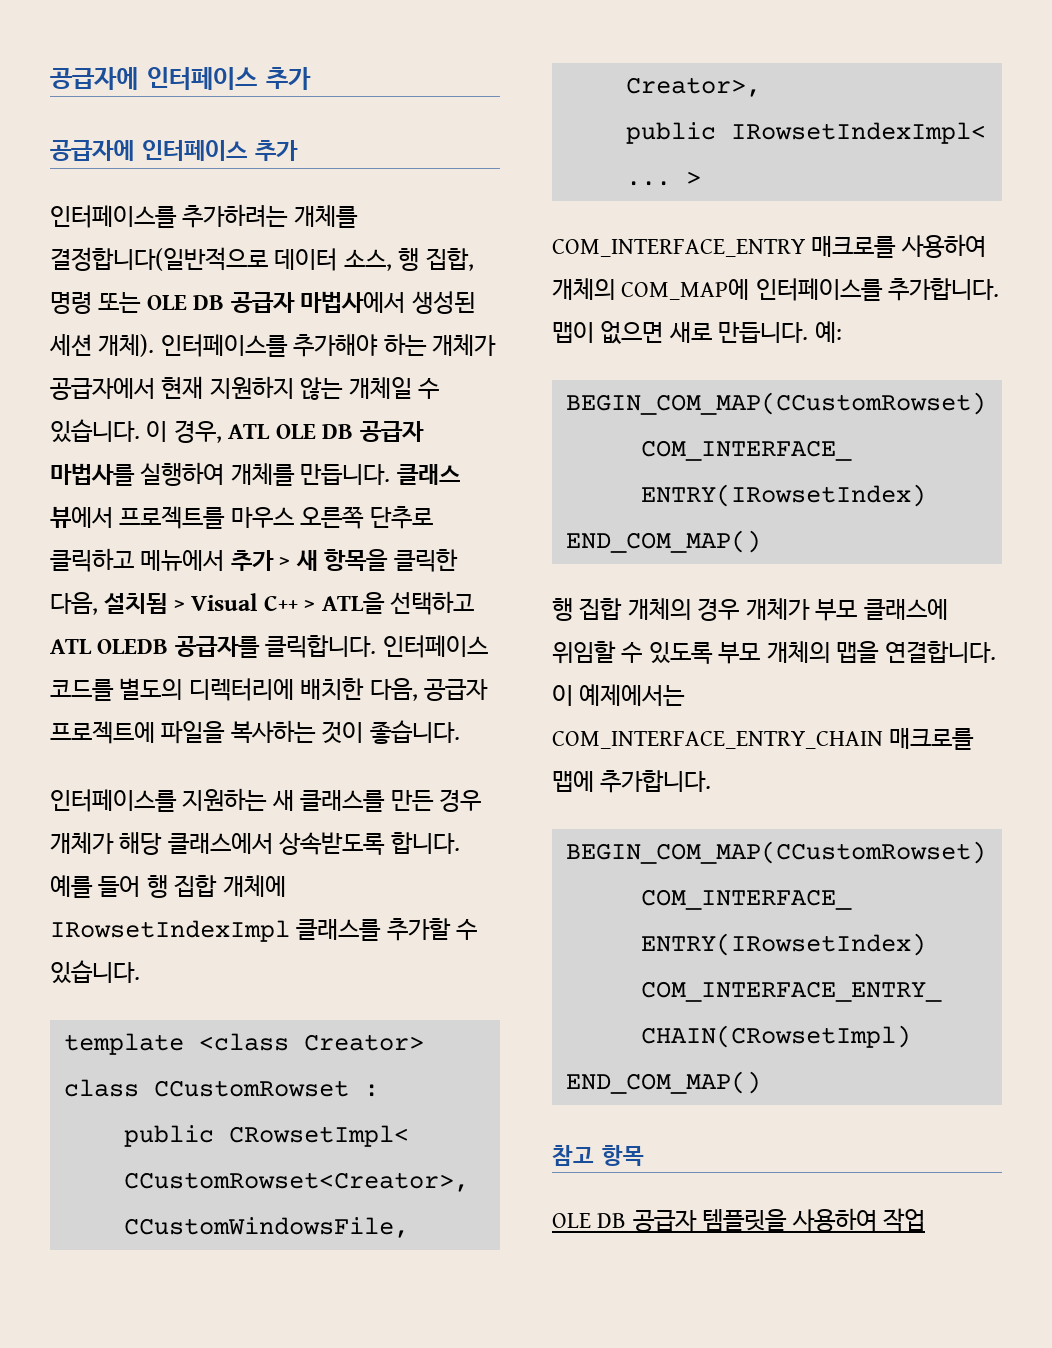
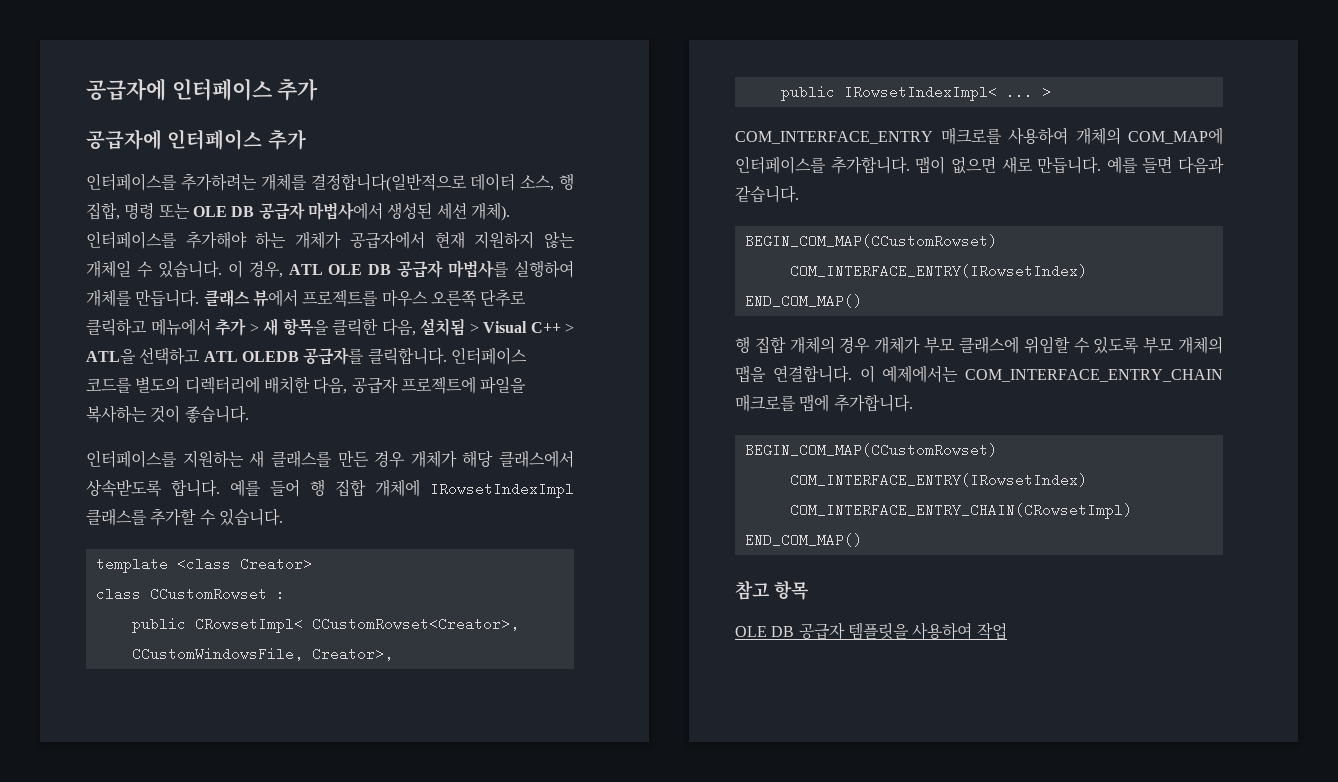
- 예:
+ 예를 들면 다음과 같습니다.

